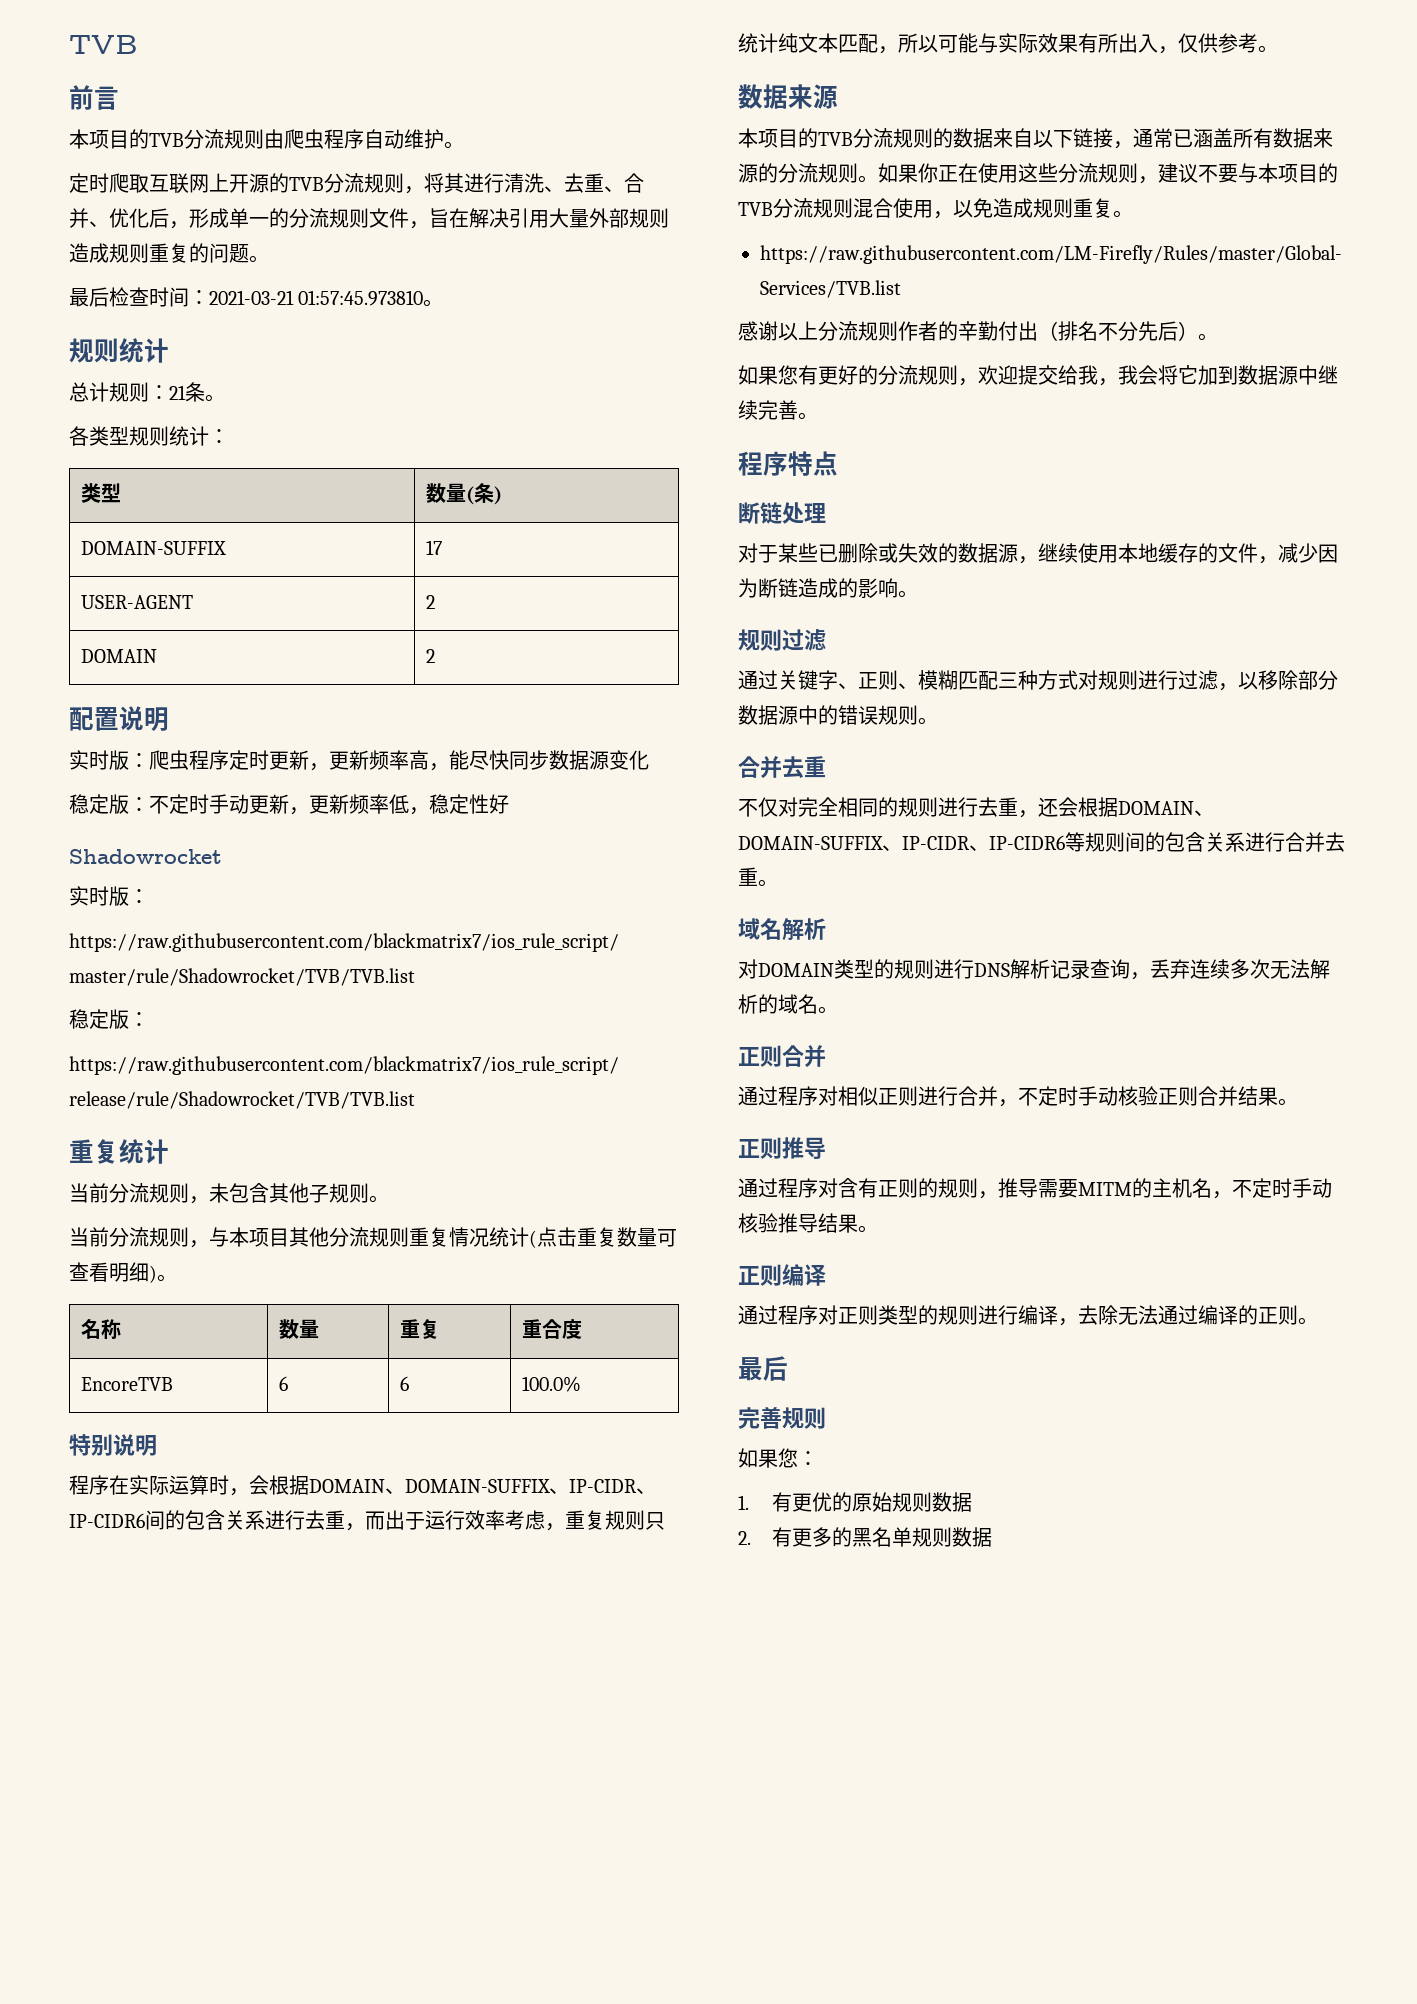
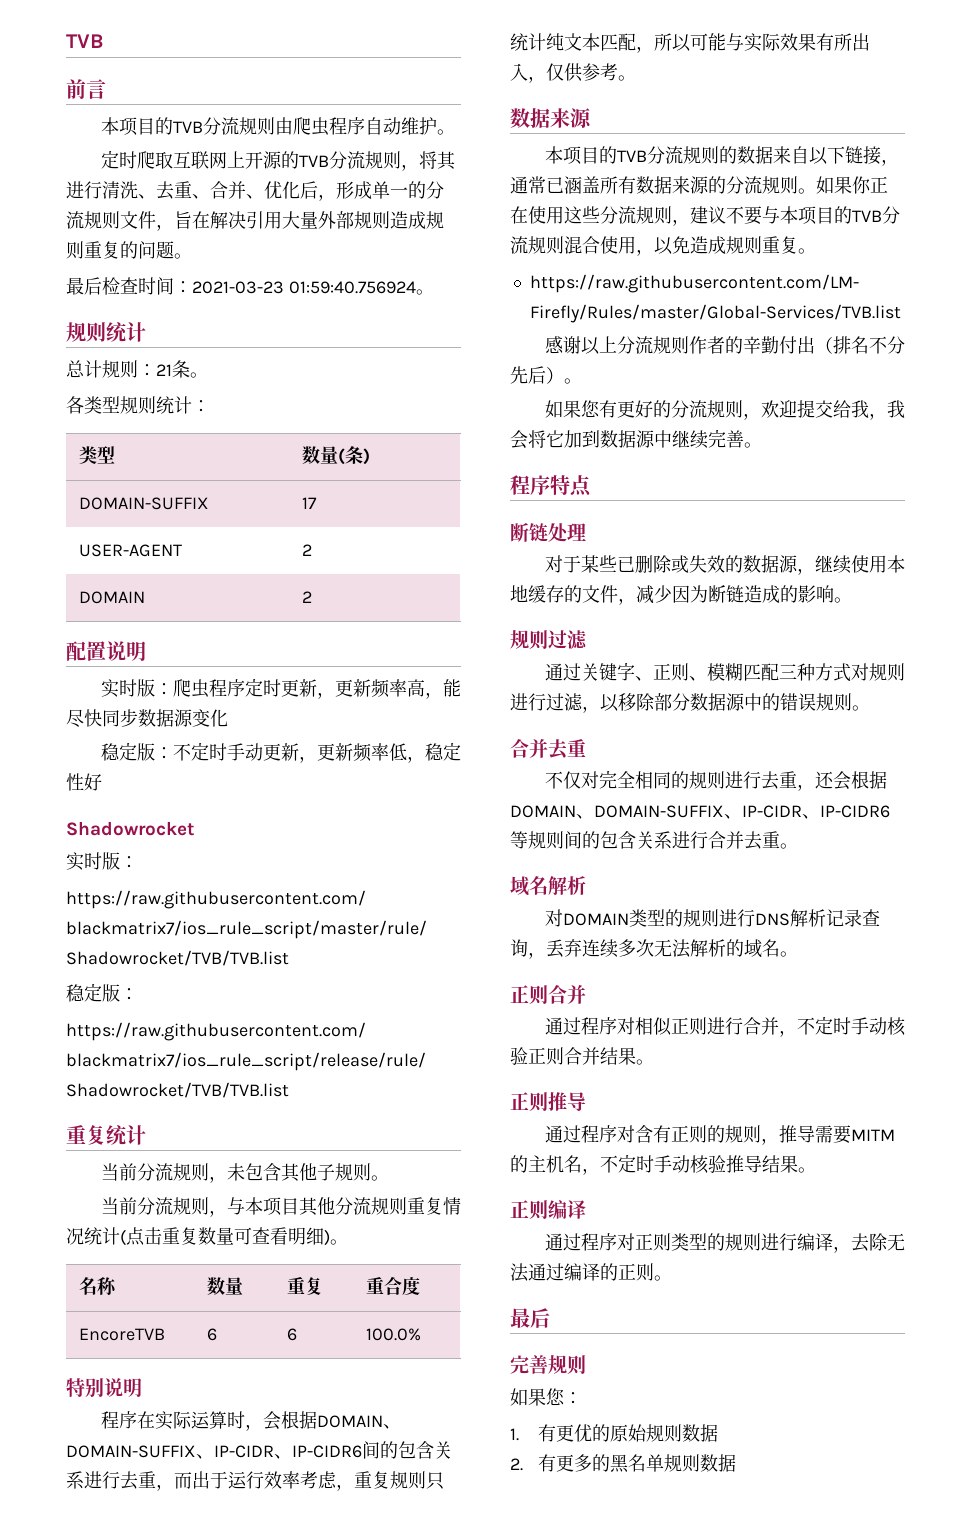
- 最后检查时间：2021-03-21 01:57:45.973810。
+ 最后检查时间：2021-03-23 01:59:40.756924。

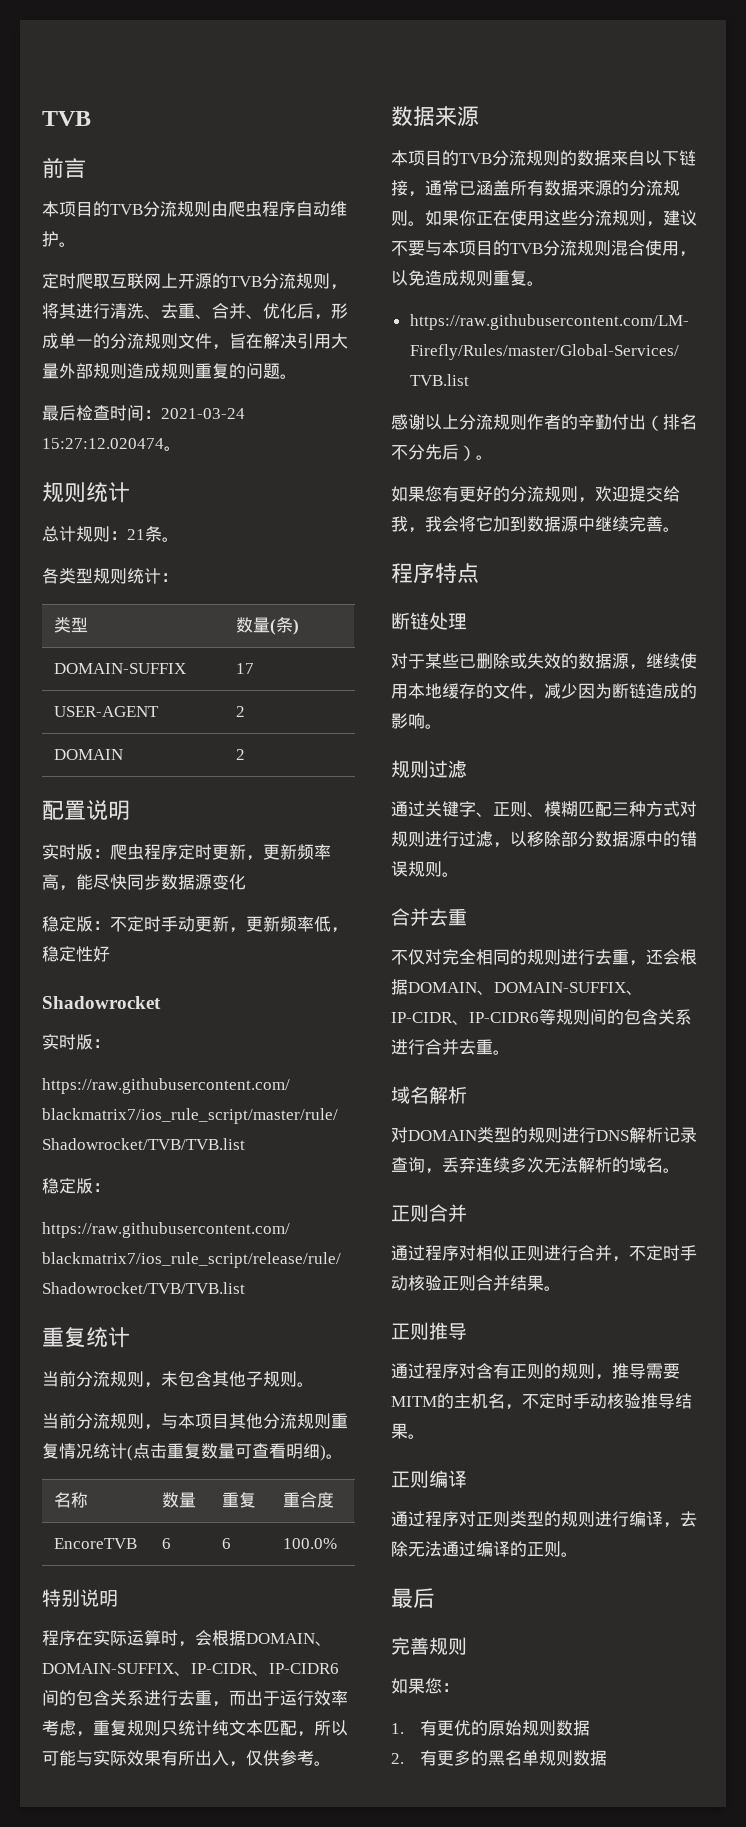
- 最后检查时间：2021-03-23 01:59:40.756924。
+ 最后检查时间：2021-03-24 15:27:12.020474。

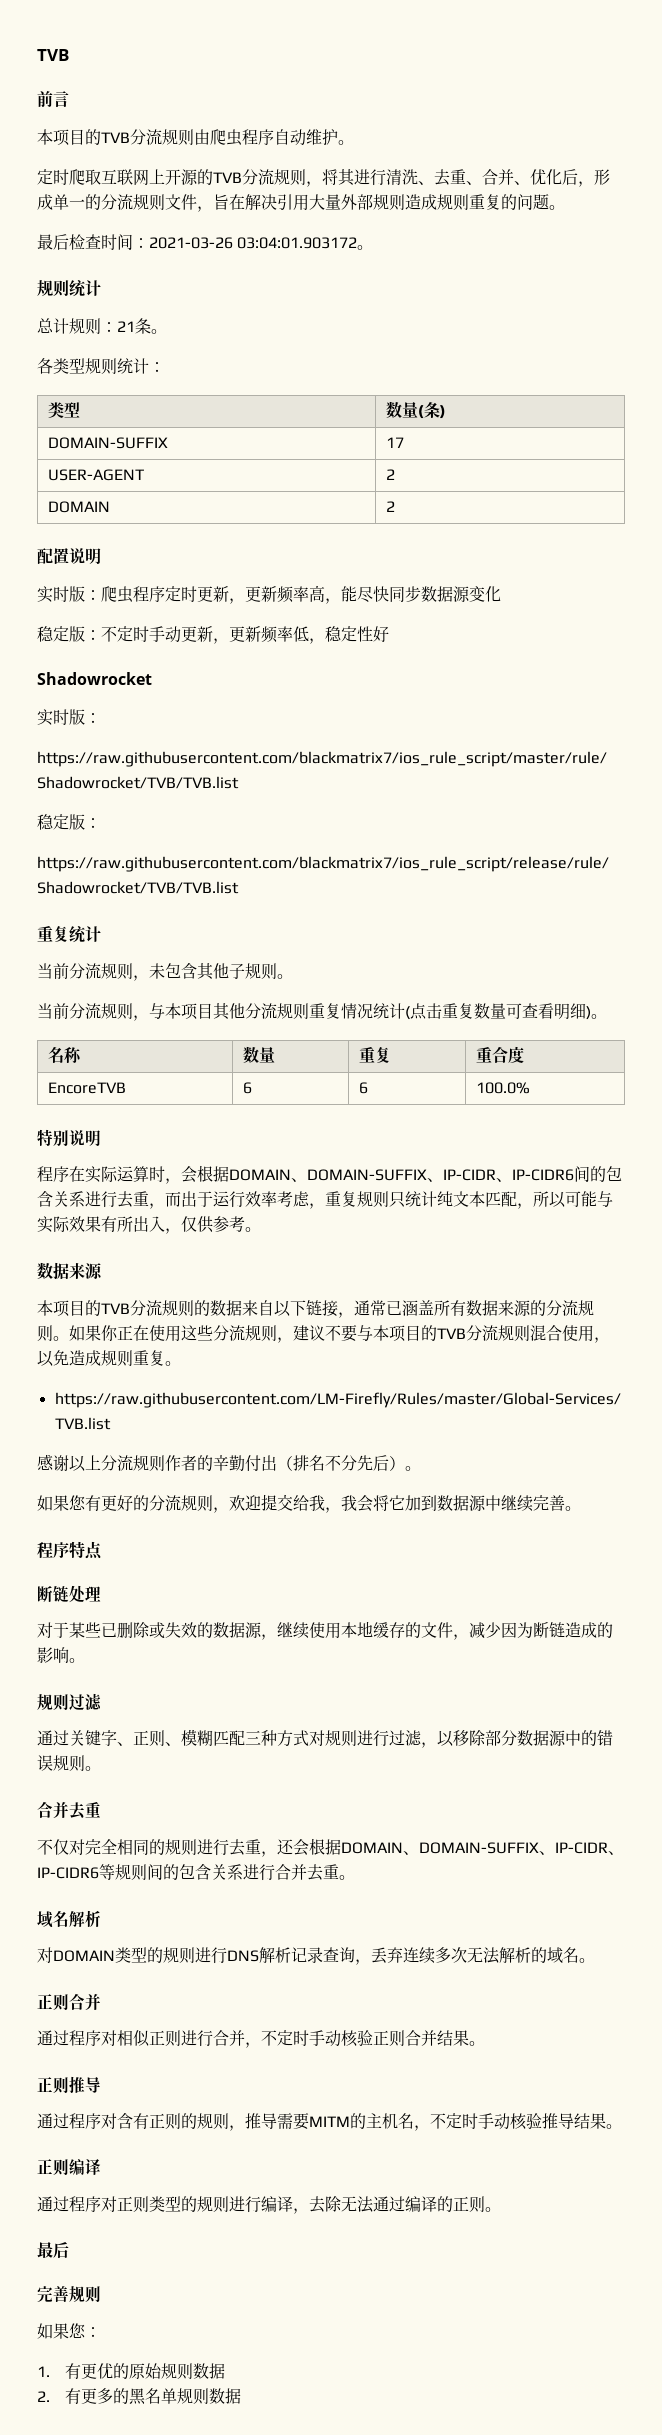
- 最后检查时间：2021-03-24 15:27:12.020474。
+ 最后检查时间：2021-03-26 03:04:01.903172。

